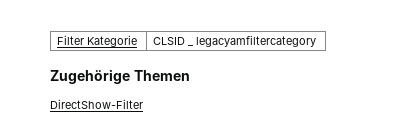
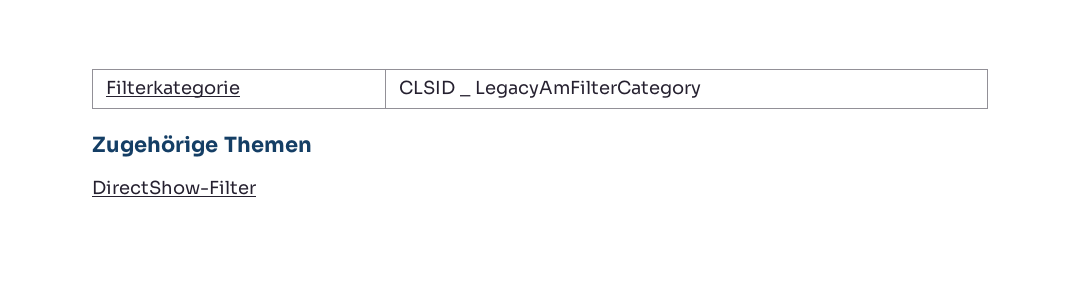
- Filter Kategorie | CLSID _ legacyamfiltercategory
+ Filterkategorie | CLSID _ LegacyAmFilterCategory

